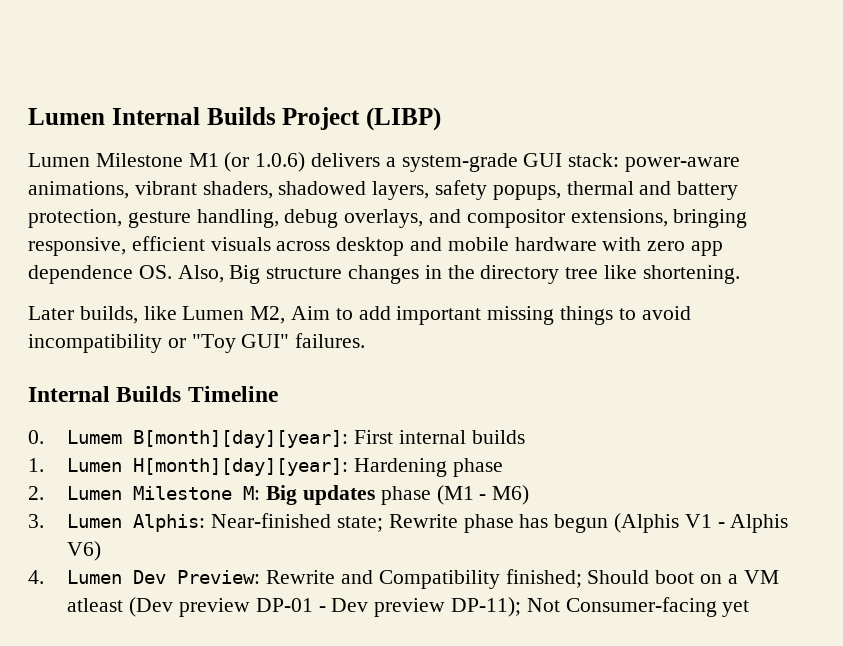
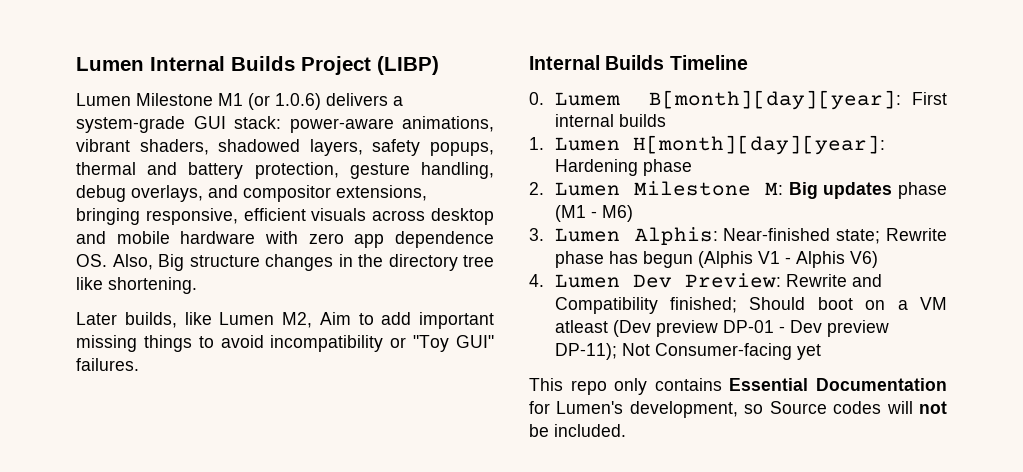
+ This repo only contains Essential Documentation for Lumen's development, so Source codes will not be included.

